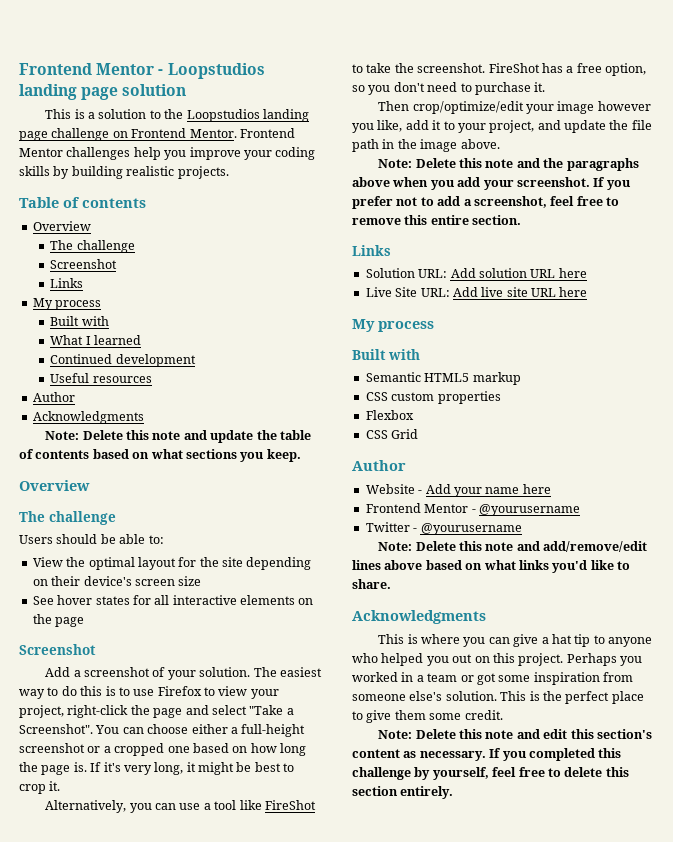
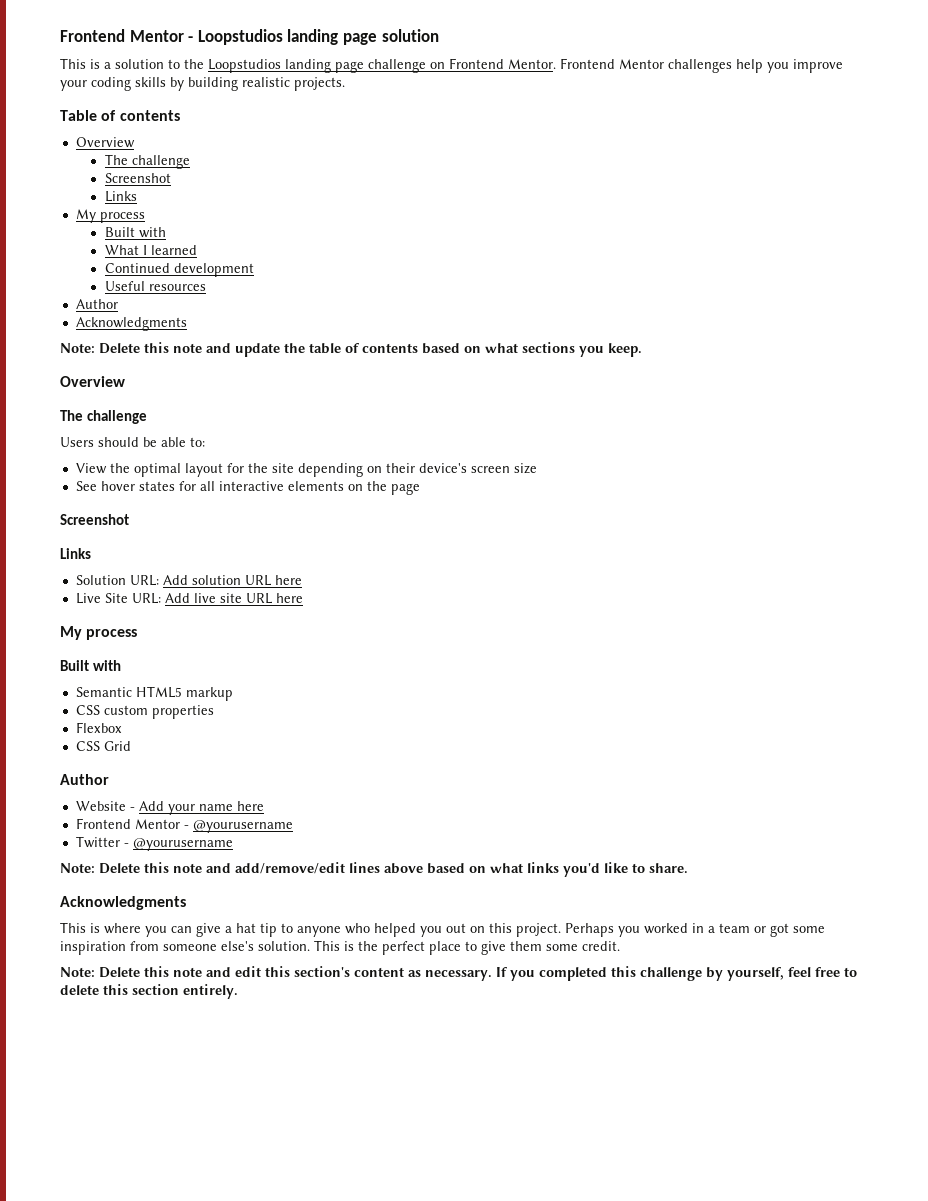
- Add a screenshot of your solution. The easiest way to do this is to use Firefox to view your project, right-click the page and select "Take a Screenshot". You can choose either a full-height screenshot or a cropped one based on how long the page is. If it's very long, it might be best to crop it.
- Alternatively, you can use a tool like FireShot to take the screenshot. FireShot has a free option, so you don't need to purchase it.
- Then crop/optimize/edit your image however you like, add it to your project, and update the file path in the image above.
- Note: Delete this note and the paragraphs above when you add your screenshot. If you prefer not to add a screenshot, feel free to remove this entire section.

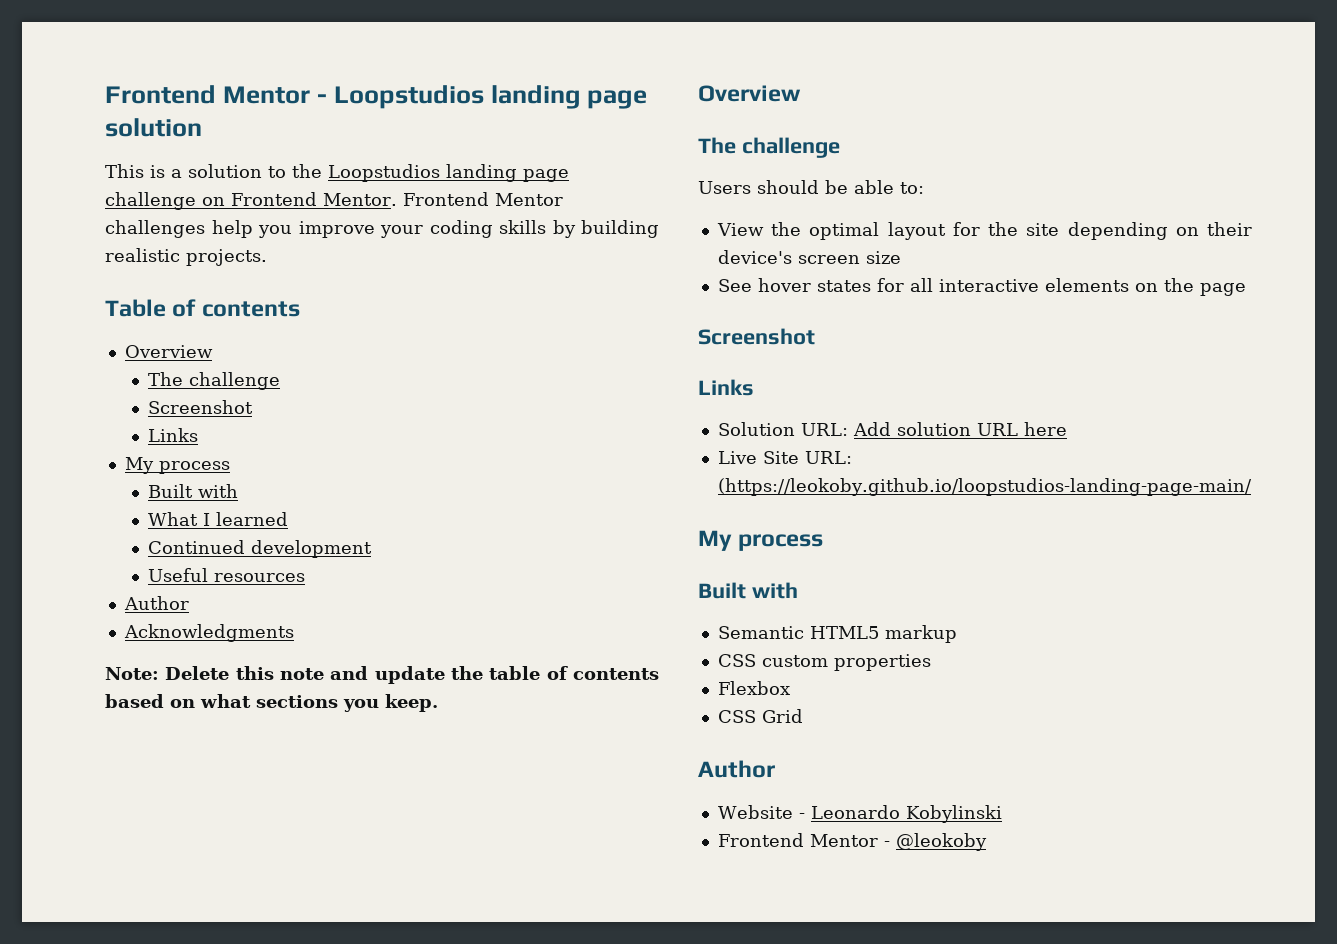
- Live Site URL: Add live site URL here
+ Live Site URL: (https://leokoby.github.io/loopstudios-landing-page-main/
- Website - Add your name here
- Frontend Mentor - @yourusername
- Twitter - @yourusername
- Note: Delete this note and add/remove/edit lines above based on what links you'd like to share.
- Acknowledgments
- This is where you can give a hat tip to anyone who helped you out on this project. Perhaps you worked in a team or got some inspiration from someone else's solution. This is the perfect place to give them some credit.
- Note: Delete this note and edit this section's content as necessary. If you completed this challenge by yourself, feel free to delete this section entirely.
+ Website - Leonardo Kobylinski
+ Frontend Mentor - @leokoby

